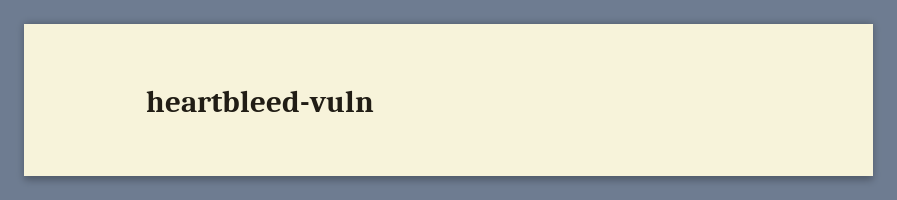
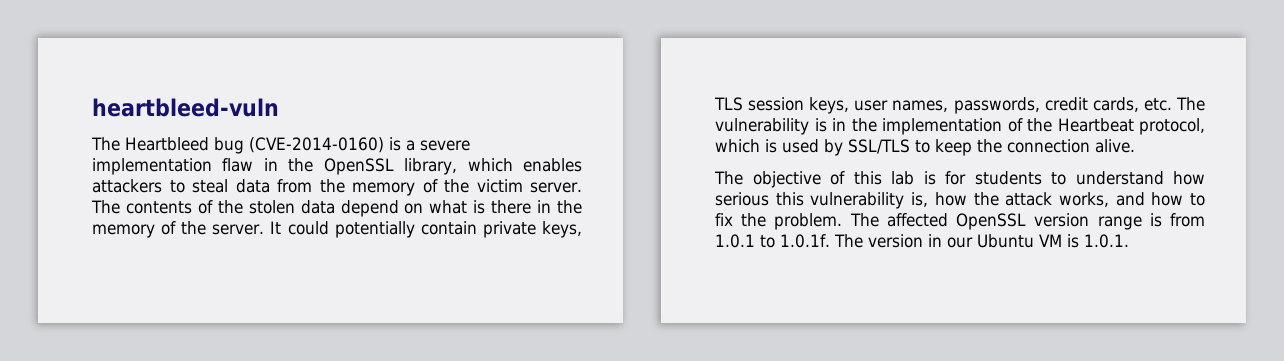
+ The Heartbleed bug (CVE-2014-0160) is a severe implementation flaw in the OpenSSL library, which enables attackers to steal data from the memory of the victim server. The contents of the stolen data depend on what is there in the memory of the server. It could potentially contain private keys, TLS session keys, user names, passwords, credit cards, etc. The vulnerability is in the implementation of the Heartbeat protocol, which is used by SSL/TLS to keep the connection alive.
+ The objective of this lab is for students to understand how serious this vulnerability is, how the attack works, and how to fix the problem. The affected OpenSSL version range is from 1.0.1 to 1.0.1f. The version in our Ubuntu VM is 1.0.1.

